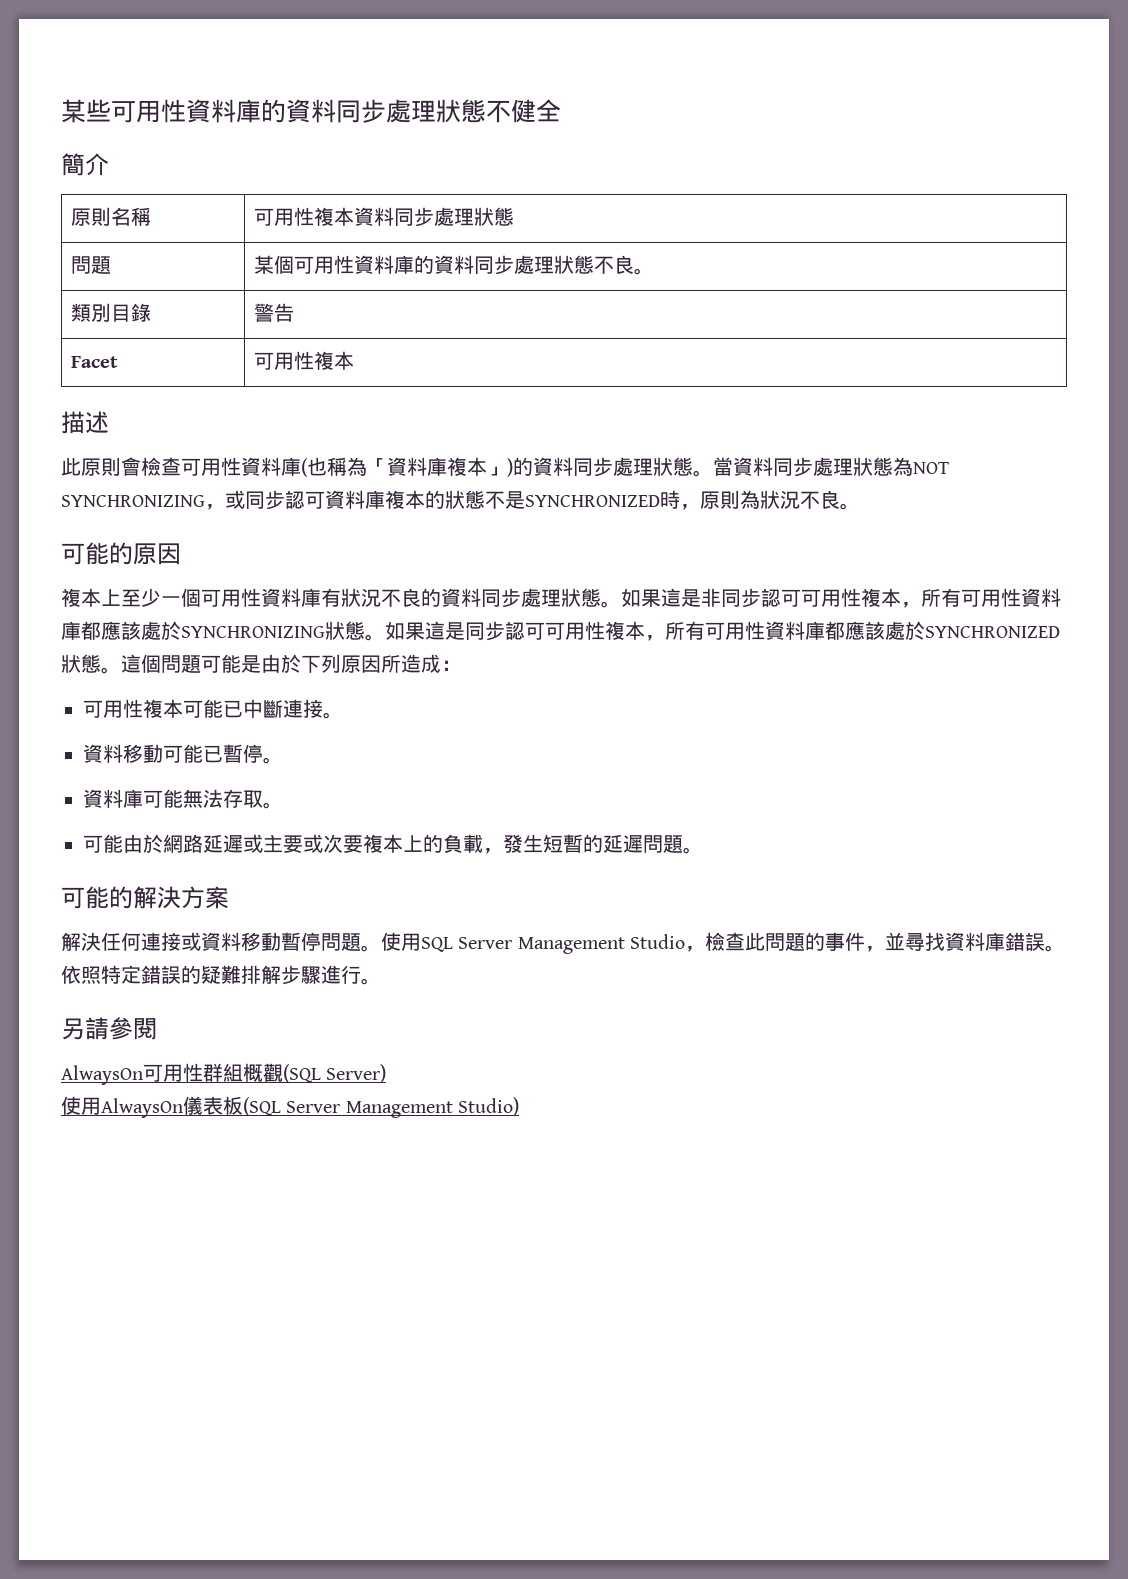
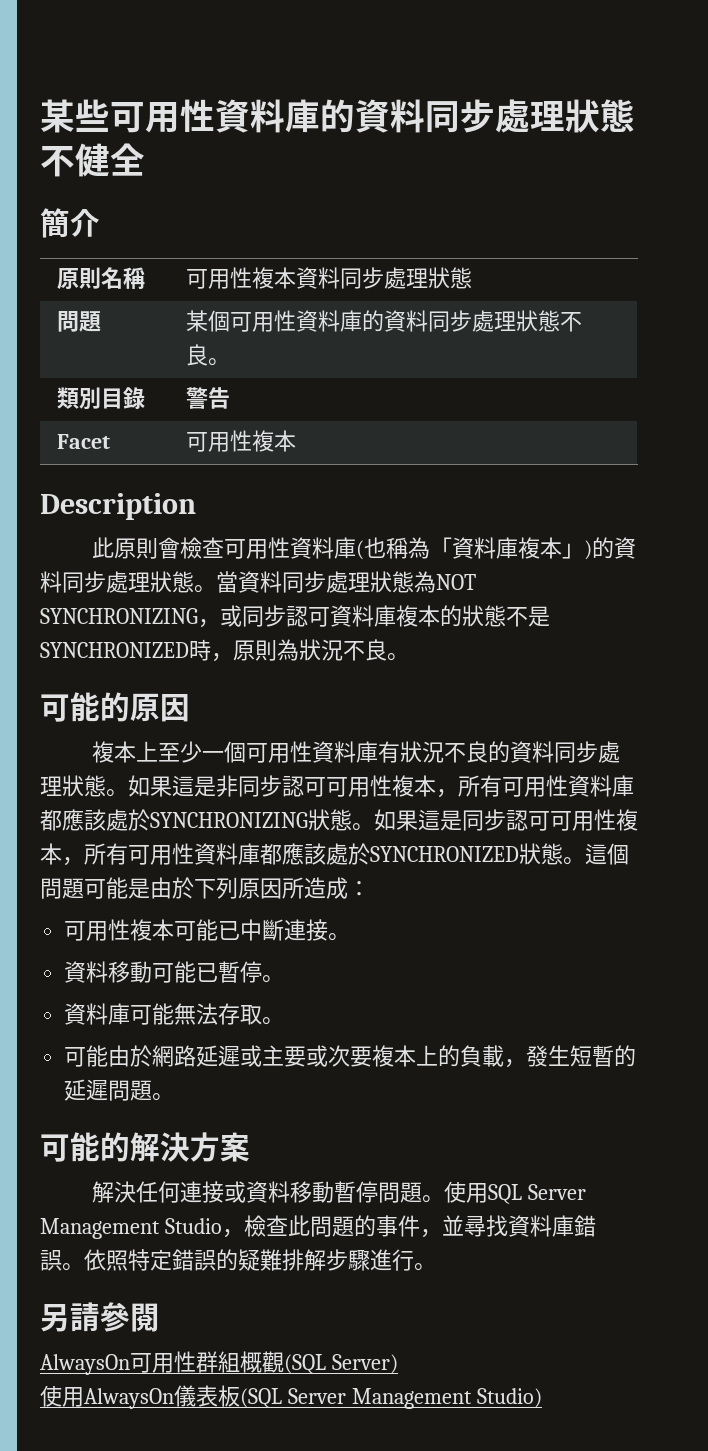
- 描述
+ Description

